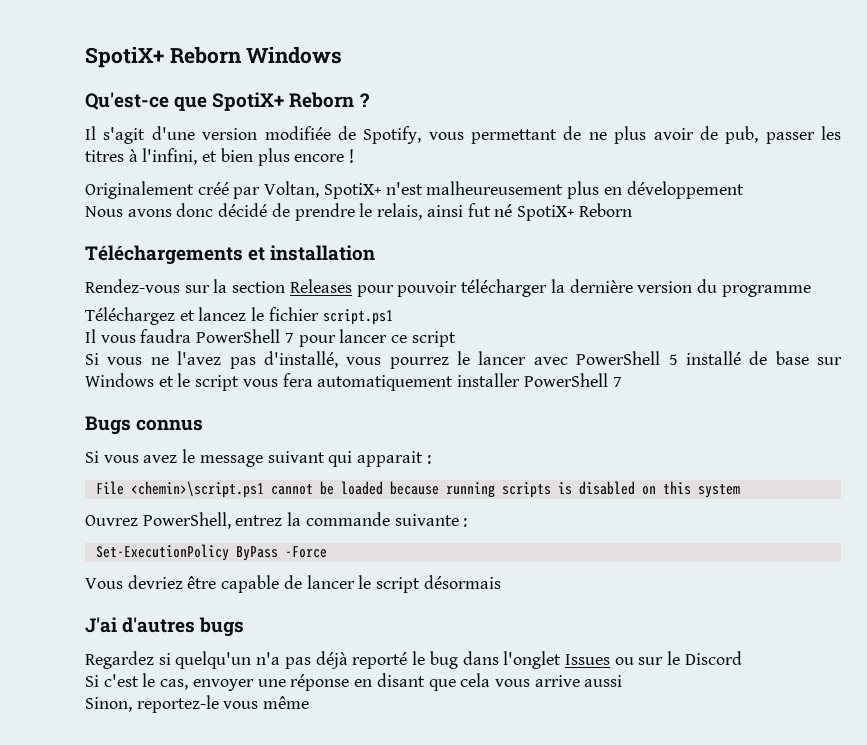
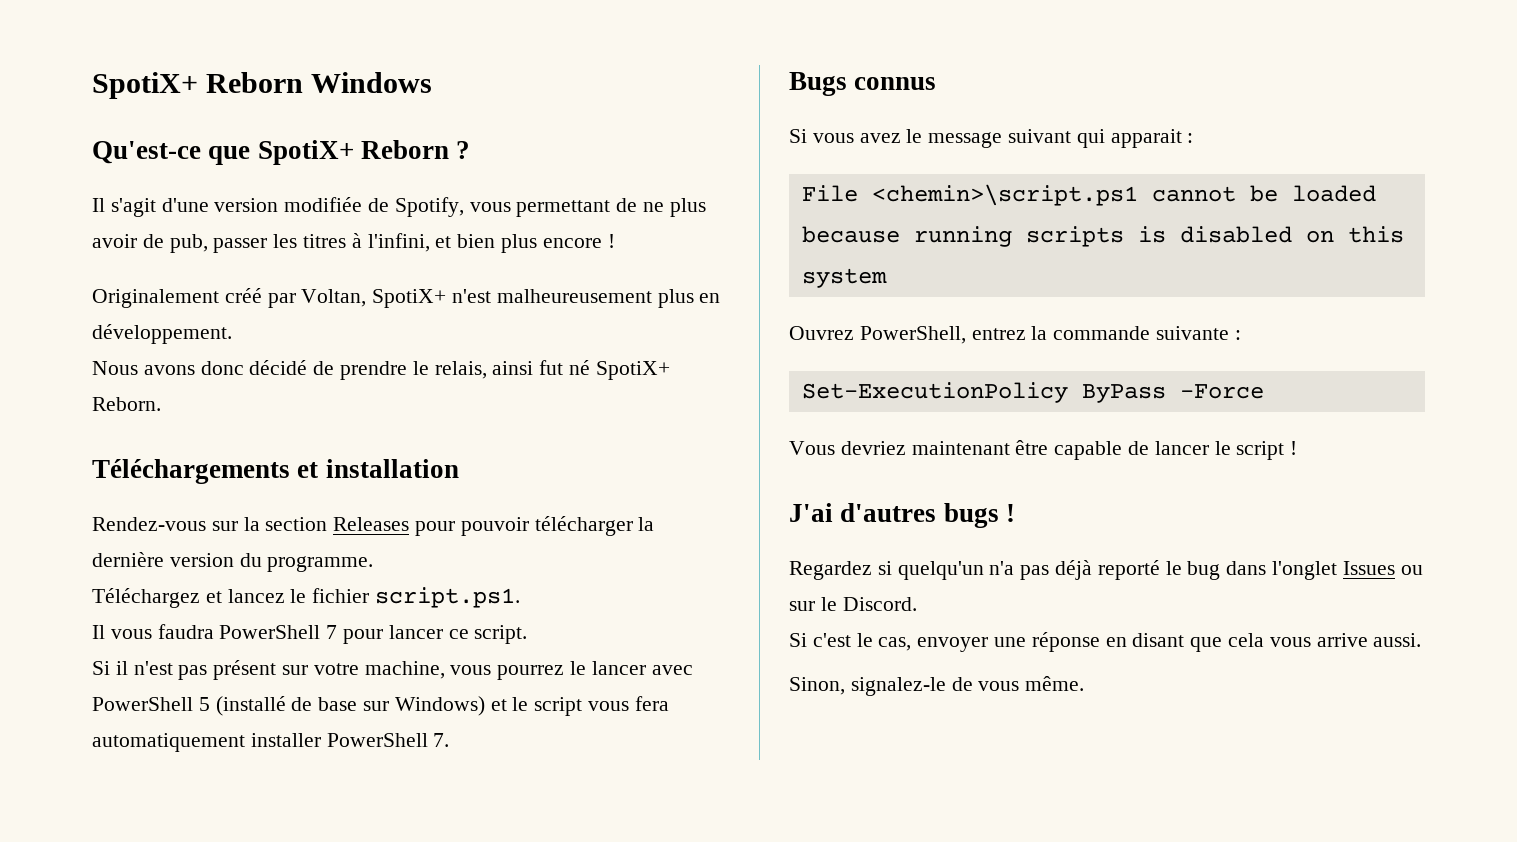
- Originalement créé par Voltan, SpotiX+ n'est malheureusement plus en développement
+ Originalement créé par Voltan, SpotiX+ n'est malheureusement plus en développement.
- Nous avons donc décidé de prendre le relais, ainsi fut né SpotiX+ Reborn
+ Nous avons donc décidé de prendre le relais, ainsi fut né SpotiX+ Reborn.
- Rendez-vous sur la section Releases pour pouvoir télécharger la dernière version du programme
+ Rendez-vous sur la section Releases pour pouvoir télécharger la dernière version du programme.
- Téléchargez et lancez le fichier script.ps1
+ Téléchargez et lancez le fichier script.ps1.
- Il vous faudra PowerShell 7 pour lancer ce script
- Si vous ne l'avez pas d'installé, vous pourrez le lancer avec PowerShell 5 installé de base sur Windows et le script vous fera automatiquement installer PowerShell 7
+ Il vous faudra PowerShell 7 pour lancer ce script.
+ Si il n'est pas présent sur votre machine, vous pourrez le lancer avec PowerShell 5 (installé de base sur Windows) et le script vous fera automatiquement installer PowerShell 7.
- Vous devriez être capable de lancer le script désormais
+ Vous devriez maintenant être capable de lancer le script !
- J'ai d'autres bugs
+ J'ai d'autres bugs !
- Regardez si quelqu'un n'a pas déjà reporté le bug dans l'onglet Issues ou sur le Discord
+ Regardez si quelqu'un n'a pas déjà reporté le bug dans l'onglet Issues ou sur le Discord.
- Si c'est le cas, envoyer une réponse en disant que cela vous arrive aussi
+ Si c'est le cas, envoyer une réponse en disant que cela vous arrive aussi.
- Sinon, reportez-le vous même
+ Sinon, signalez-le de vous même.

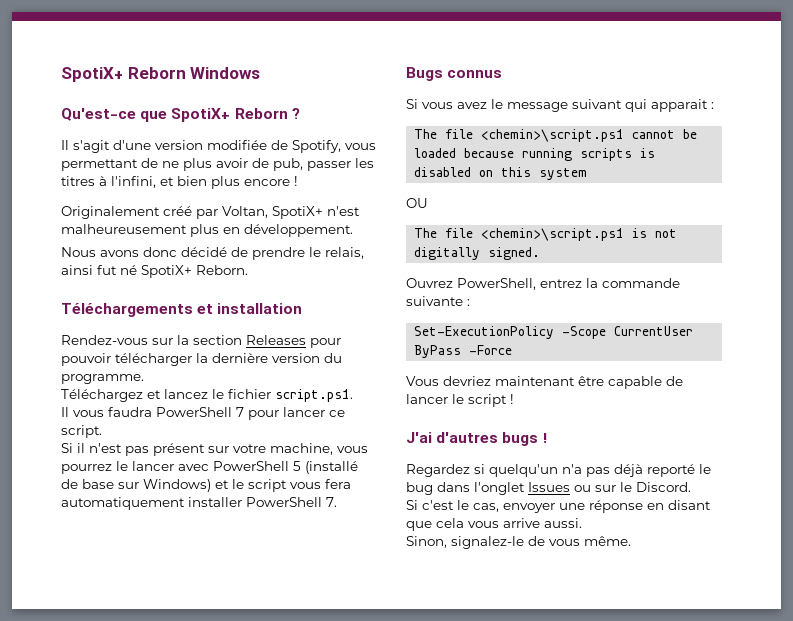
- File <chemin>\script.ps1 cannot be loaded because running scripts is disabled on this system
+ The file <chemin>\script.ps1 cannot be loaded because running scripts is disabled on this system
+ OU
+ The file <chemin>\script.ps1 is not digitally signed.
- Set-ExecutionPolicy ByPass -Force
+ Set-ExecutionPolicy -Scope CurrentUser ByPass -Force

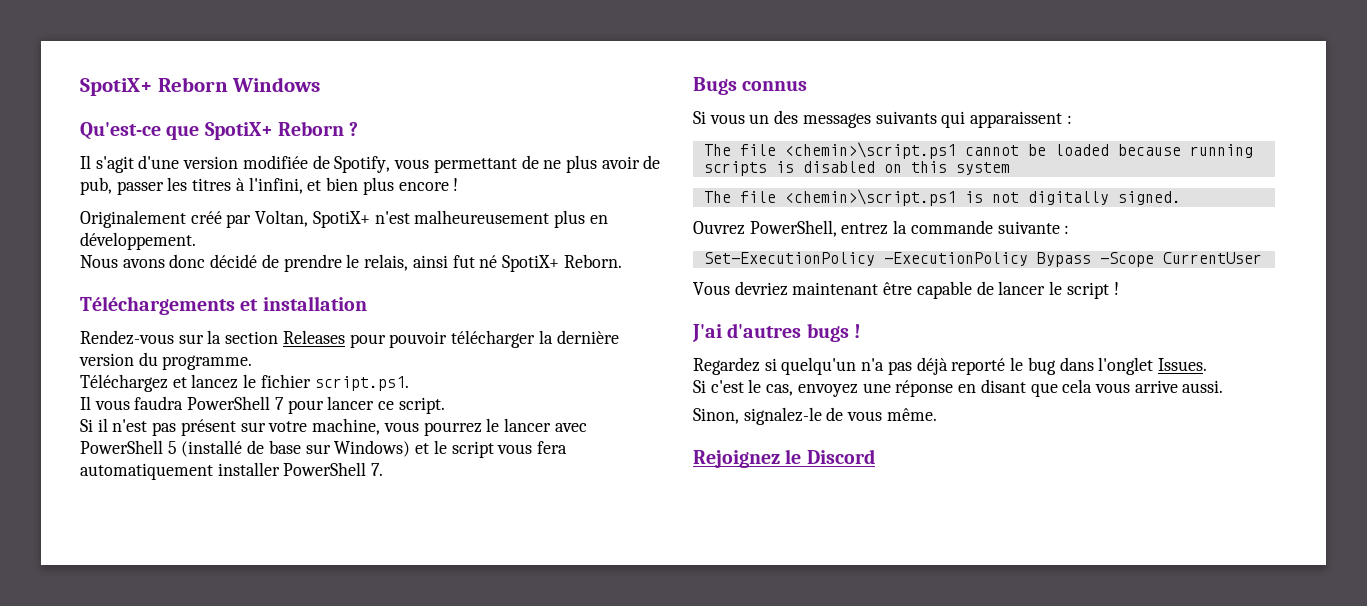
- Si vous avez le message suivant qui apparait :
+ Si vous un des messages suivants qui apparaissent :
- OU
- Set-ExecutionPolicy -Scope CurrentUser ByPass -Force
+ Set-ExecutionPolicy -ExecutionPolicy Bypass -Scope CurrentUser
- Regardez si quelqu'un n'a pas déjà reporté le bug dans l'onglet Issues ou sur le Discord.
+ Regardez si quelqu'un n'a pas déjà reporté le bug dans l'onglet Issues.
- Si c'est le cas, envoyer une réponse en disant que cela vous arrive aussi.
+ Si c'est le cas, envoyez une réponse en disant que cela vous arrive aussi.
+ Rejoignez le Discord

